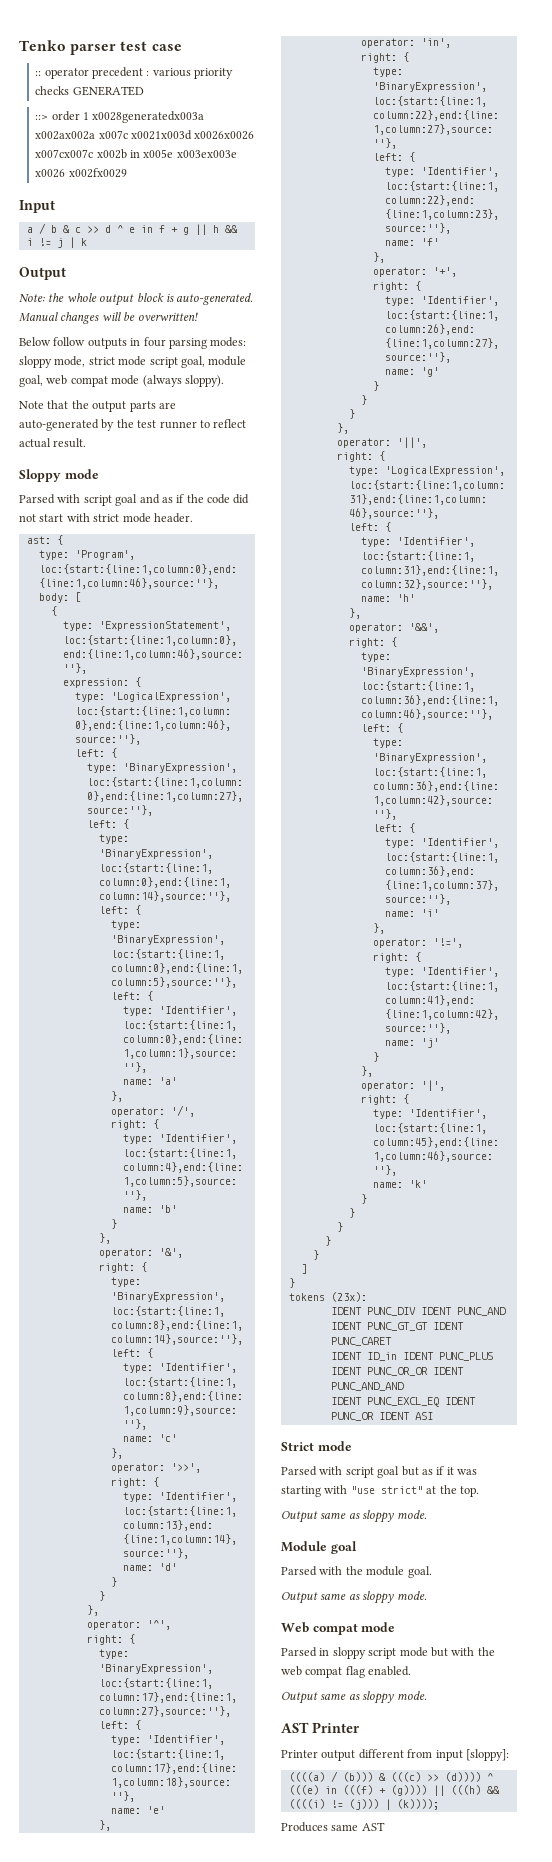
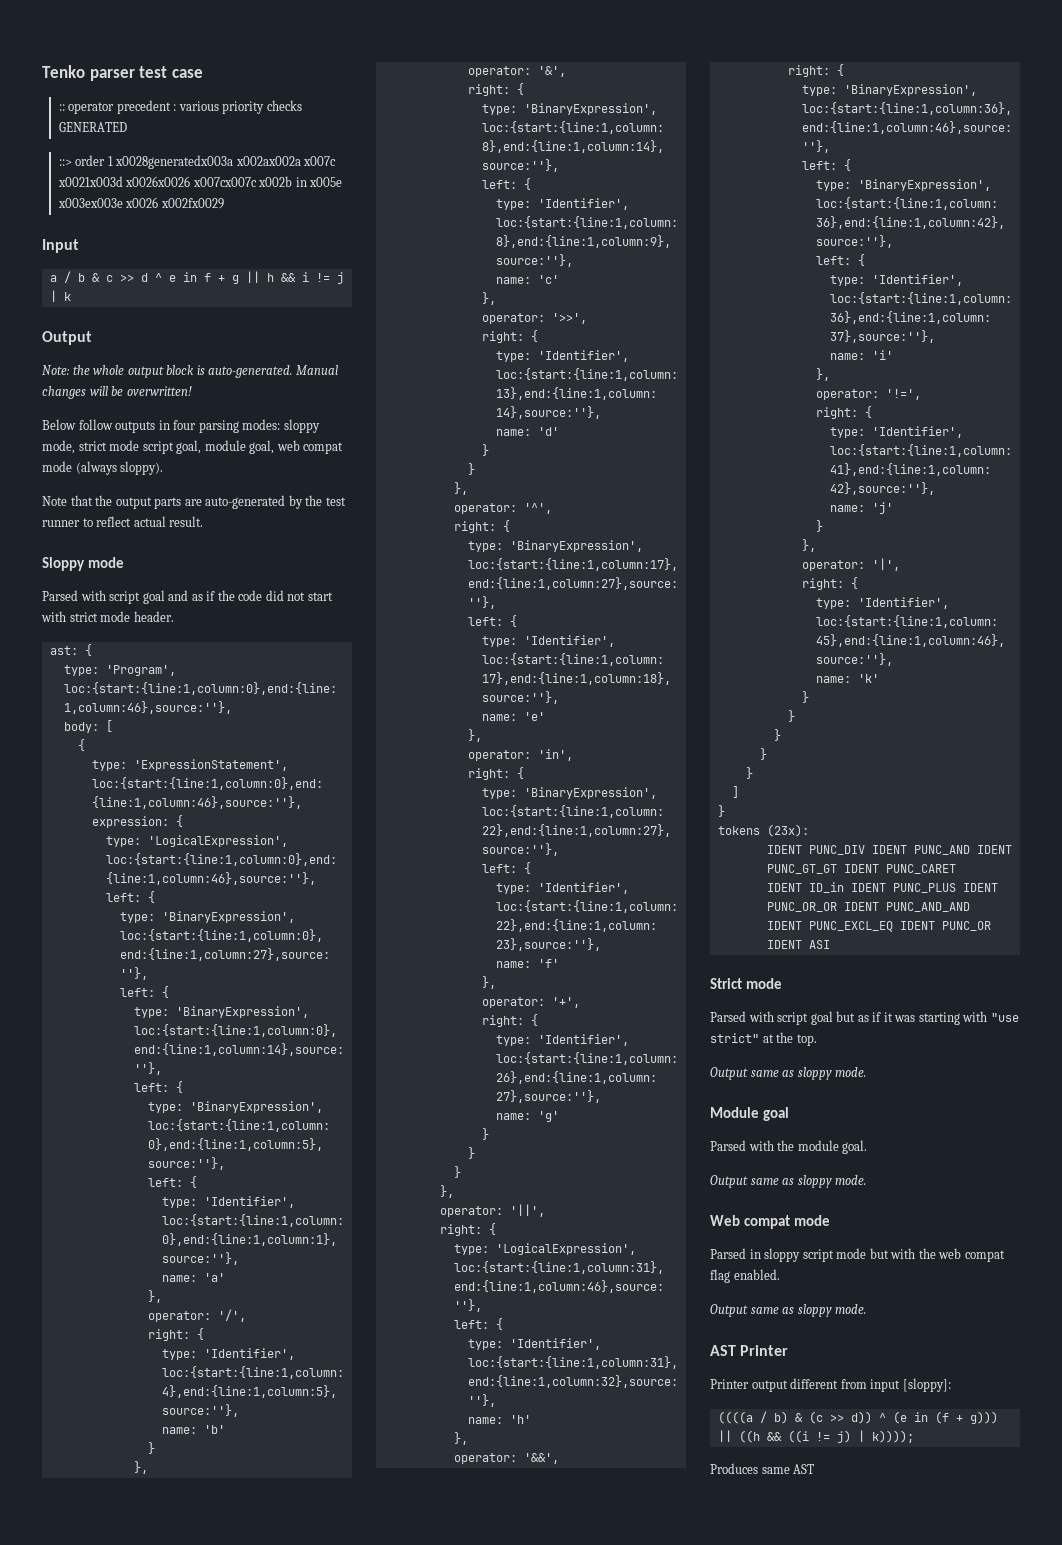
- ((((a) / (b))) & (((c) >> (d)))) ^ (((e) in (((f) + (g)))) || (((h) && ((((i) != (j))) | (k))));
+ ((((a / b) & (c >> d)) ^ (e in (f + g))) || ((h && ((i != j) | k))));

